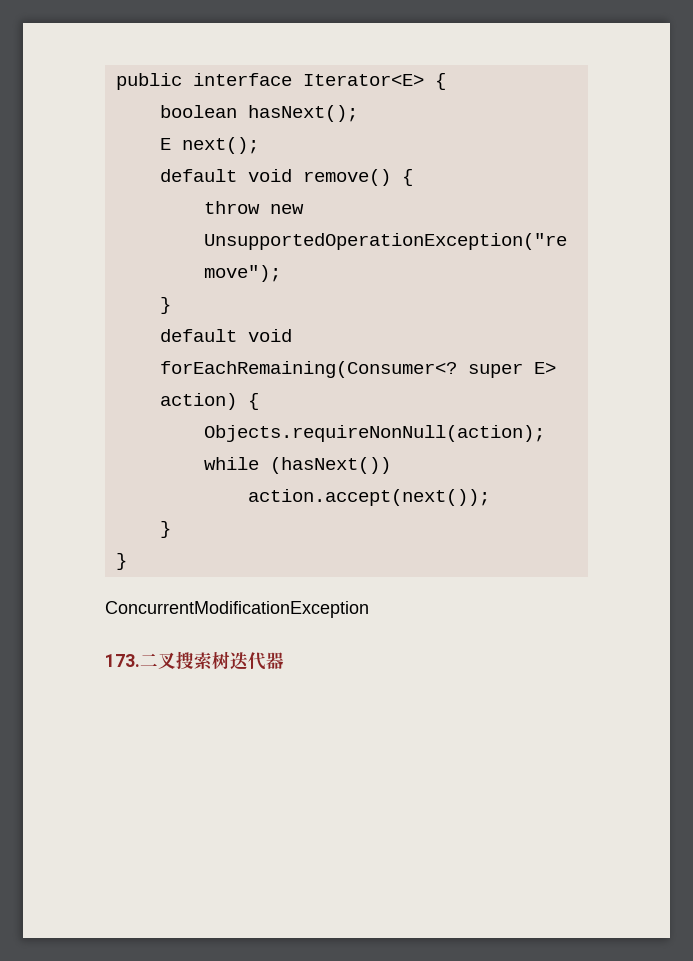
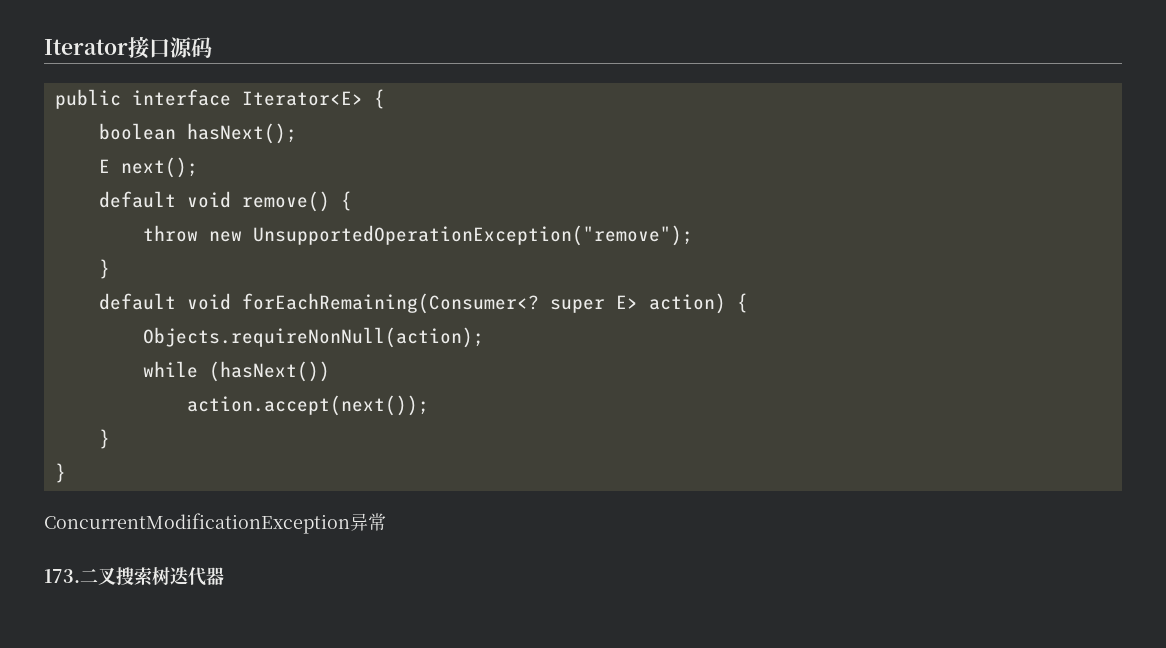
+ Iterator接口源码
- ConcurrentModificationException
+ ConcurrentModificationException异常

